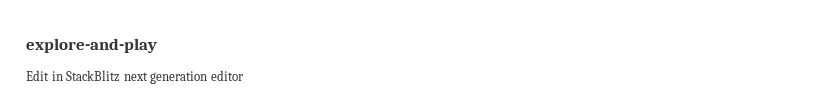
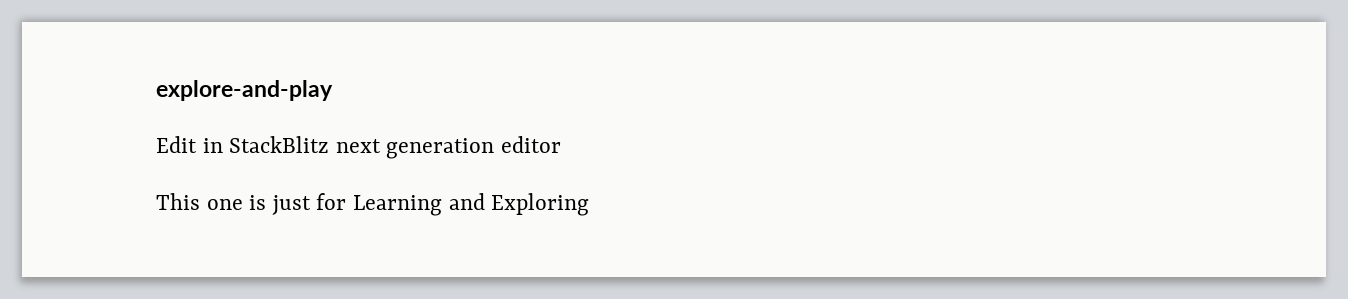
+ This one is just for Learning and Exploring

